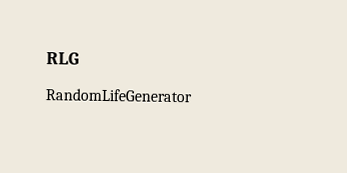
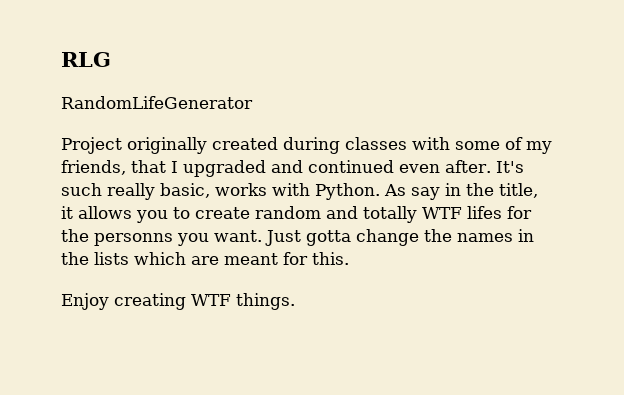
+ Project originally created during classes with some of my friends, that I upgraded and continued even after. It's such really basic, works with Python. As say in the title, it allows you to create random and totally WTF lifes for the personns you want. Just gotta change the names in the lists which are meant for this.
+ Enjoy creating WTF things.

